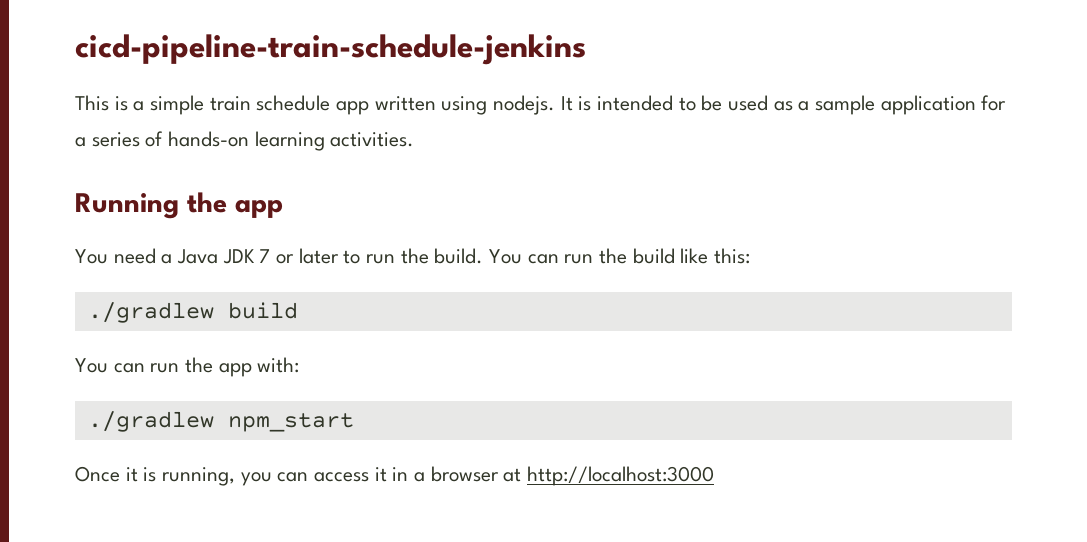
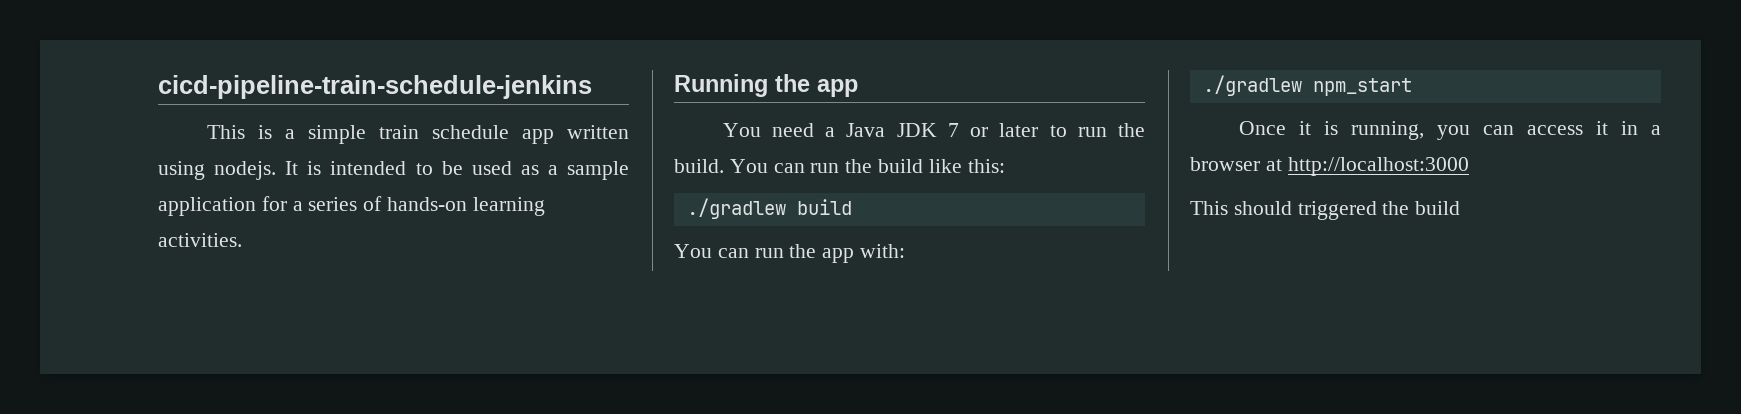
+ This should triggered the build

